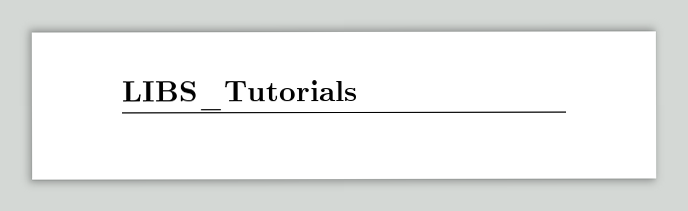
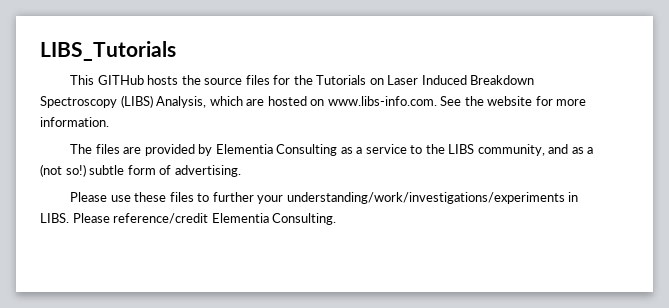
+ This GITHub hosts the source files for the Tutorials on Laser Induced Breakdown Spectroscopy (LIBS) Analysis, which are hosted on www.libs-info.com. See the website for more information.
+ The files are provided by Elementia Consulting as a service to the LIBS community, and as a (not so!) subtle form of advertising.
+ Please use these files to further your understanding/work/investigations/experiments in LIBS. Please reference/credit Elementia Consulting.

